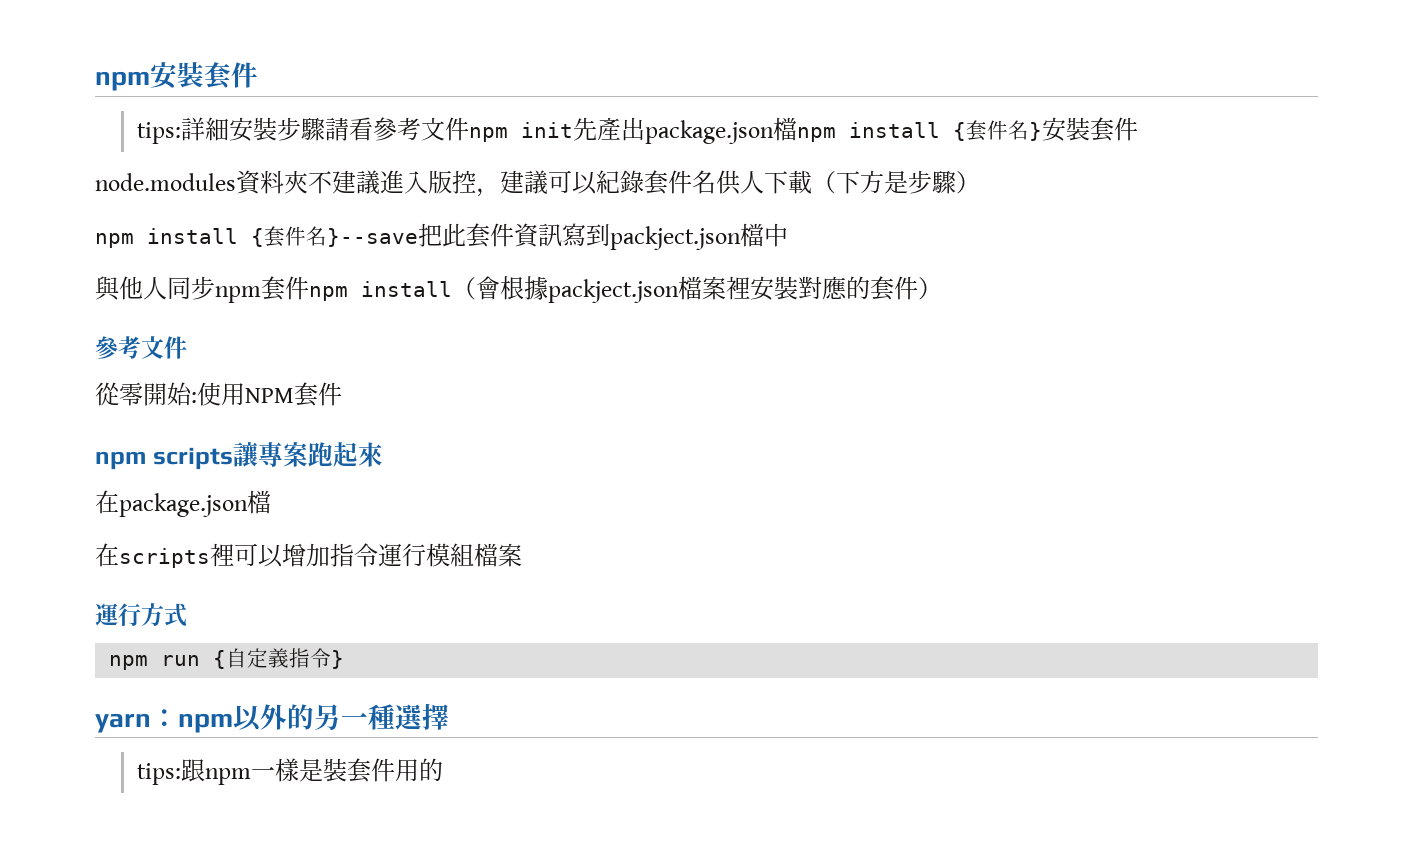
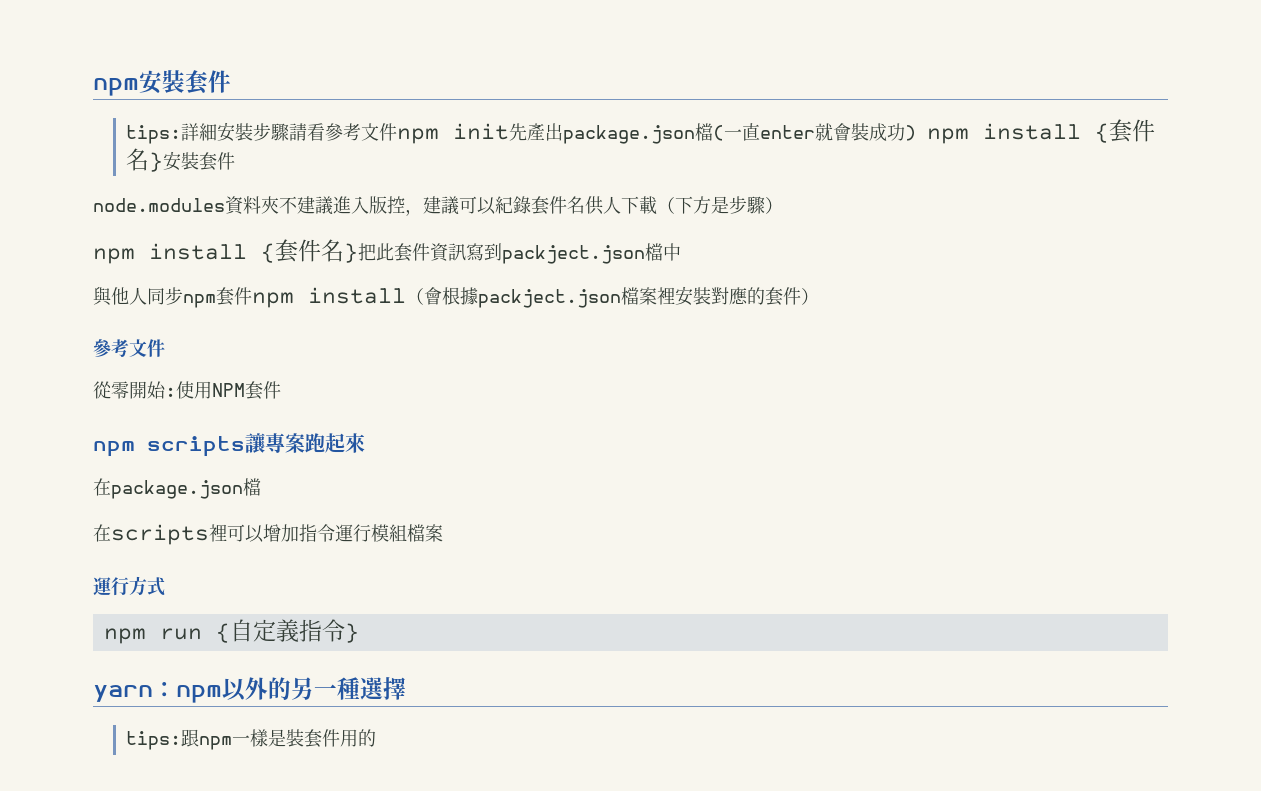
- tips:詳細安裝步驟請看參考文件npm init先產出package.json檔npm install {套件名}安裝套件
+ tips:詳細安裝步驟請看參考文件npm init先產出package.json檔(一直enter就會裝成功) npm install {套件名}安裝套件
- npm install {套件名}--save把此套件資訊寫到packject.json檔中
+ npm install {套件名}把此套件資訊寫到packject.json檔中

